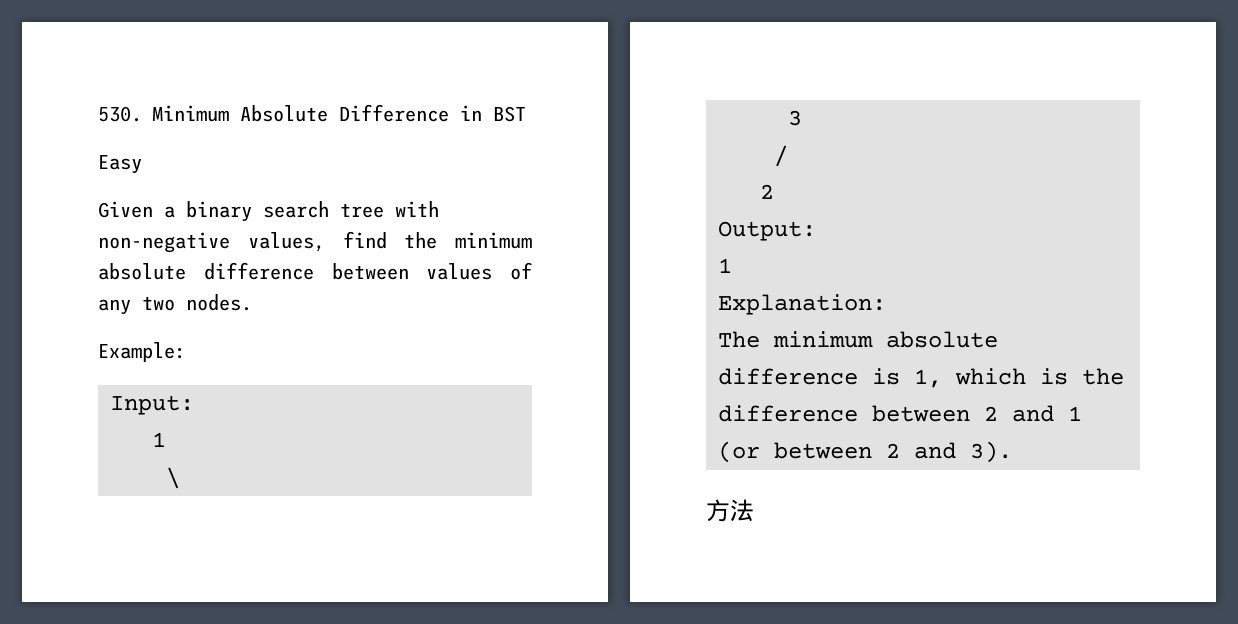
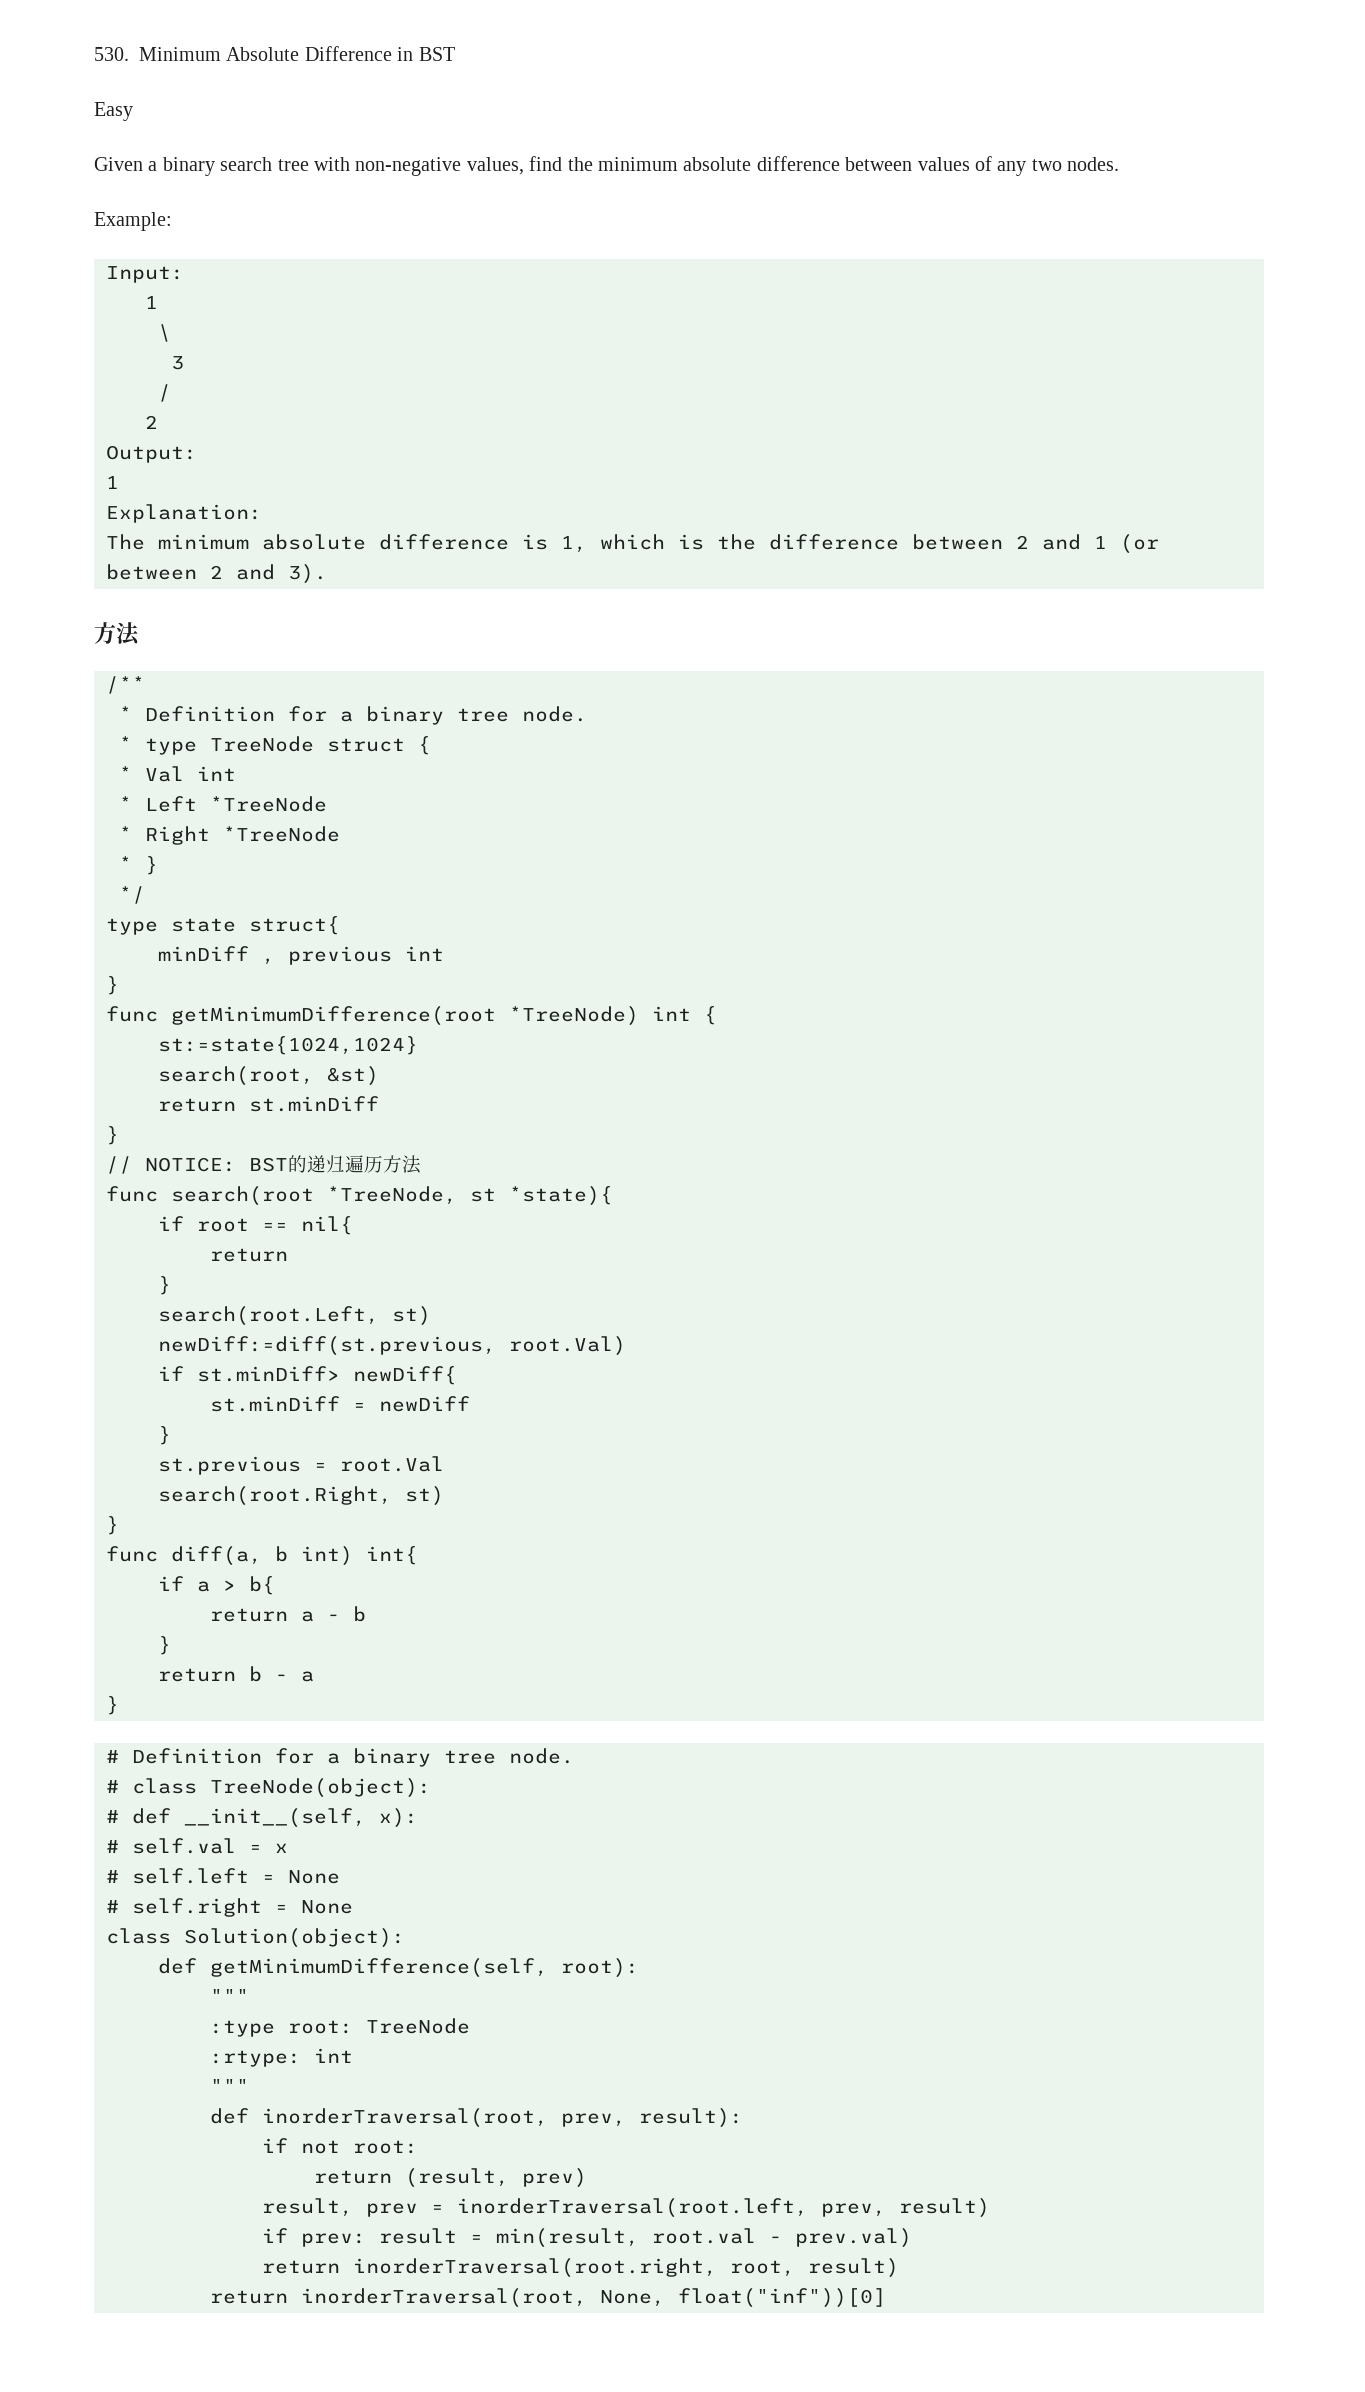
+ /**
+ * Definition for a binary tree node.
+ * type TreeNode struct {
+ * Val int
+ * Left *TreeNode
+ * Right *TreeNode
+ * }
+ */
+ type state struct{
+ minDiff , previous int
+ }
+ func getMinimumDifference(root *TreeNode) int {
+ st:=state{1024,1024}
+ search(root, &st)
+ return st.minDiff
+ }
+ // NOTICE: BST的递归遍历方法
+ func search(root *TreeNode, st *state){
+ if root == nil{
+ return
+ }
+ search(root.Left, st)
+ newDiff:=diff(st.previous, root.Val)
+ if st.minDiff> newDiff{
+ st.minDiff = newDiff
+ }
+ st.previous = root.Val
+ search(root.Right, st)
+ }
+ func diff(a, b int) int{
+ if a > b{
+ return a - b
+ }
+ return b - a
+ }
+ # Definition for a binary tree node.
+ # class TreeNode(object):
+ # def __init__(self, x):
+ # self.val = x
+ # self.left = None
+ # self.right = None
+ class Solution(object):
+ def getMinimumDifference(self, root):
+ """
+ :type root: TreeNode
+ :rtype: int
+ """
+ def inorderTraversal(root, prev, result):
+ if not root:
+ return (result, prev)
+ result, prev = inorderTraversal(root.left, prev, result)
+ if prev: result = min(result, root.val - prev.val)
+ return inorderTraversal(root.right, root, result)
+ return inorderTraversal(root, None, float("inf"))[0]

